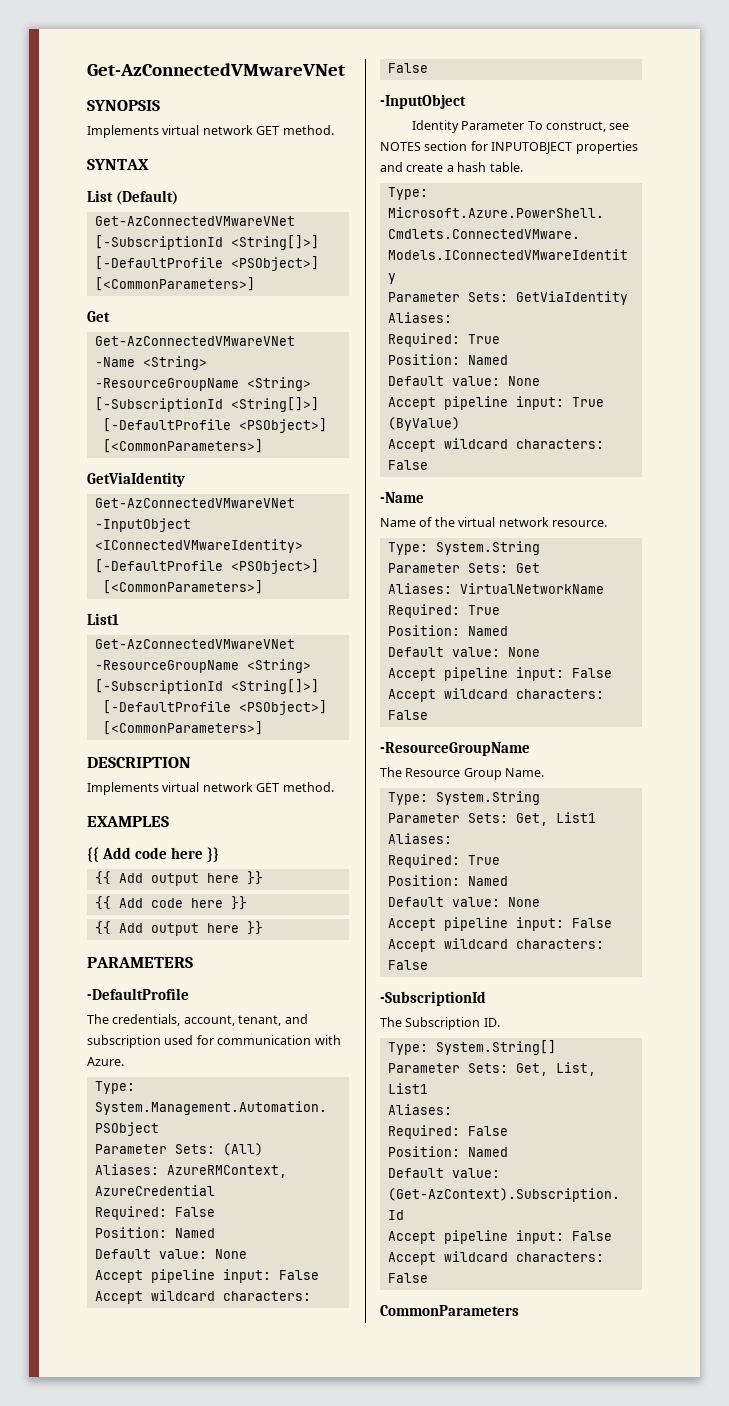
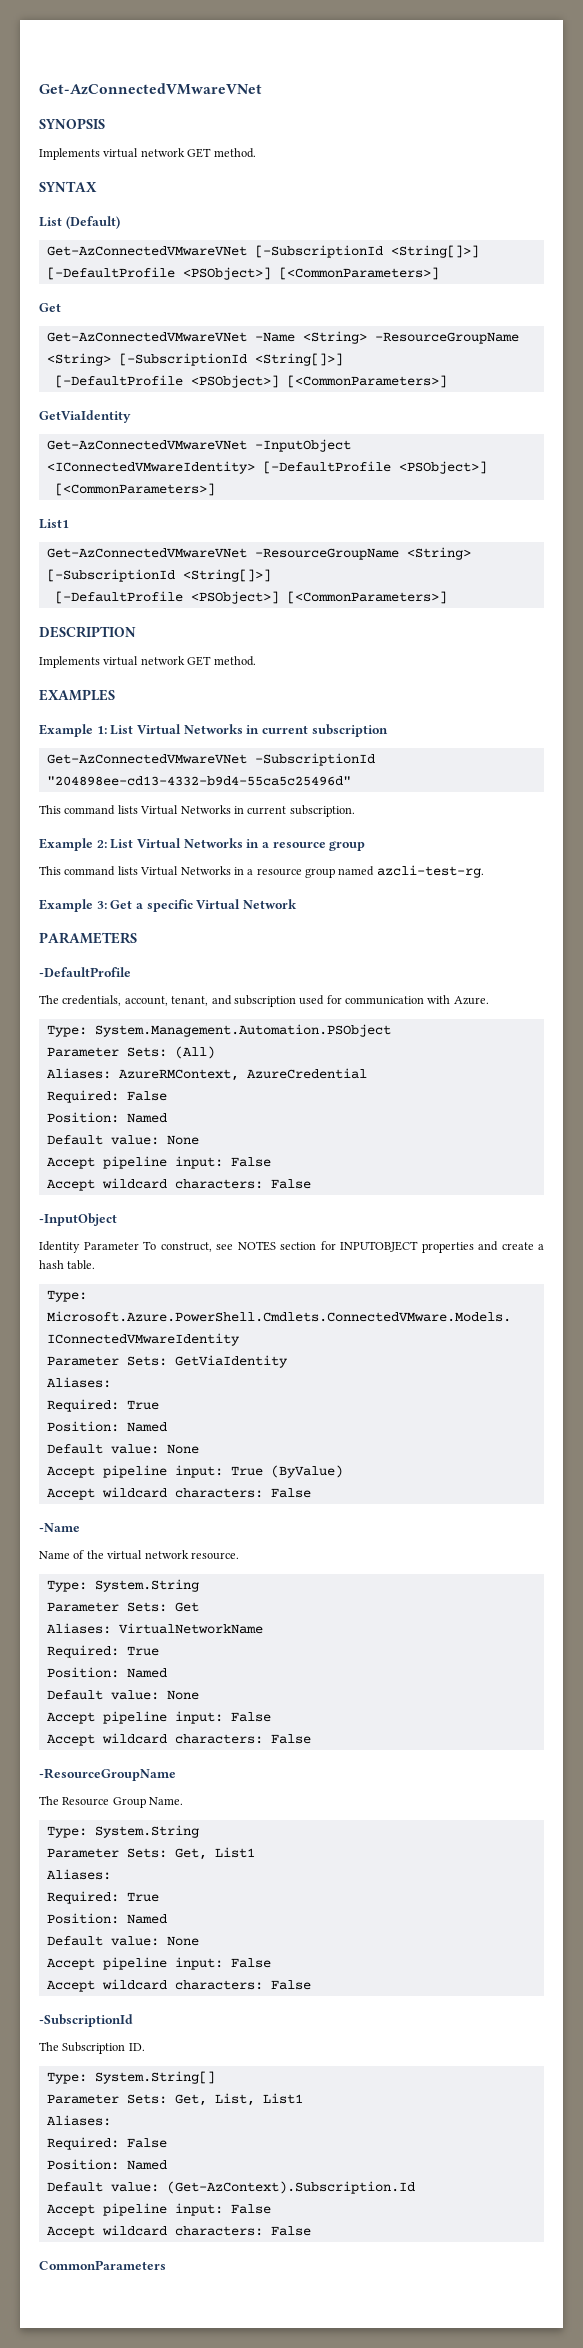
  EXAMPLES
- {{ Add code here }}
- {{ Add output here }}
- {{ Add code here }}
- {{ Add output here }}
+ Example 1: List Virtual Networks in current subscription
+ Get-AzConnectedVMwareVNet -SubscriptionId "204898ee-cd13-4332-b9d4-55ca5c25496d"
+ This command lists Virtual Networks in current subscription.
+ Example 2: List Virtual Networks in a resource group
+ This command lists Virtual Networks in a resource group named azcli-test-rg.
+ Example 3: Get a specific Virtual Network

